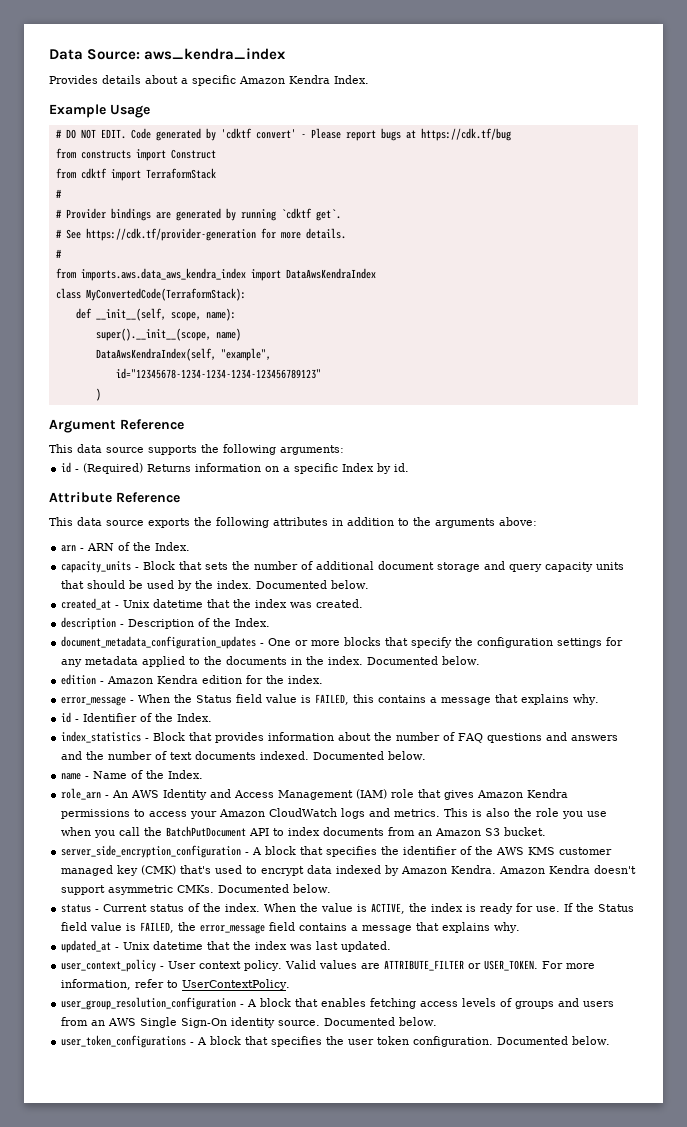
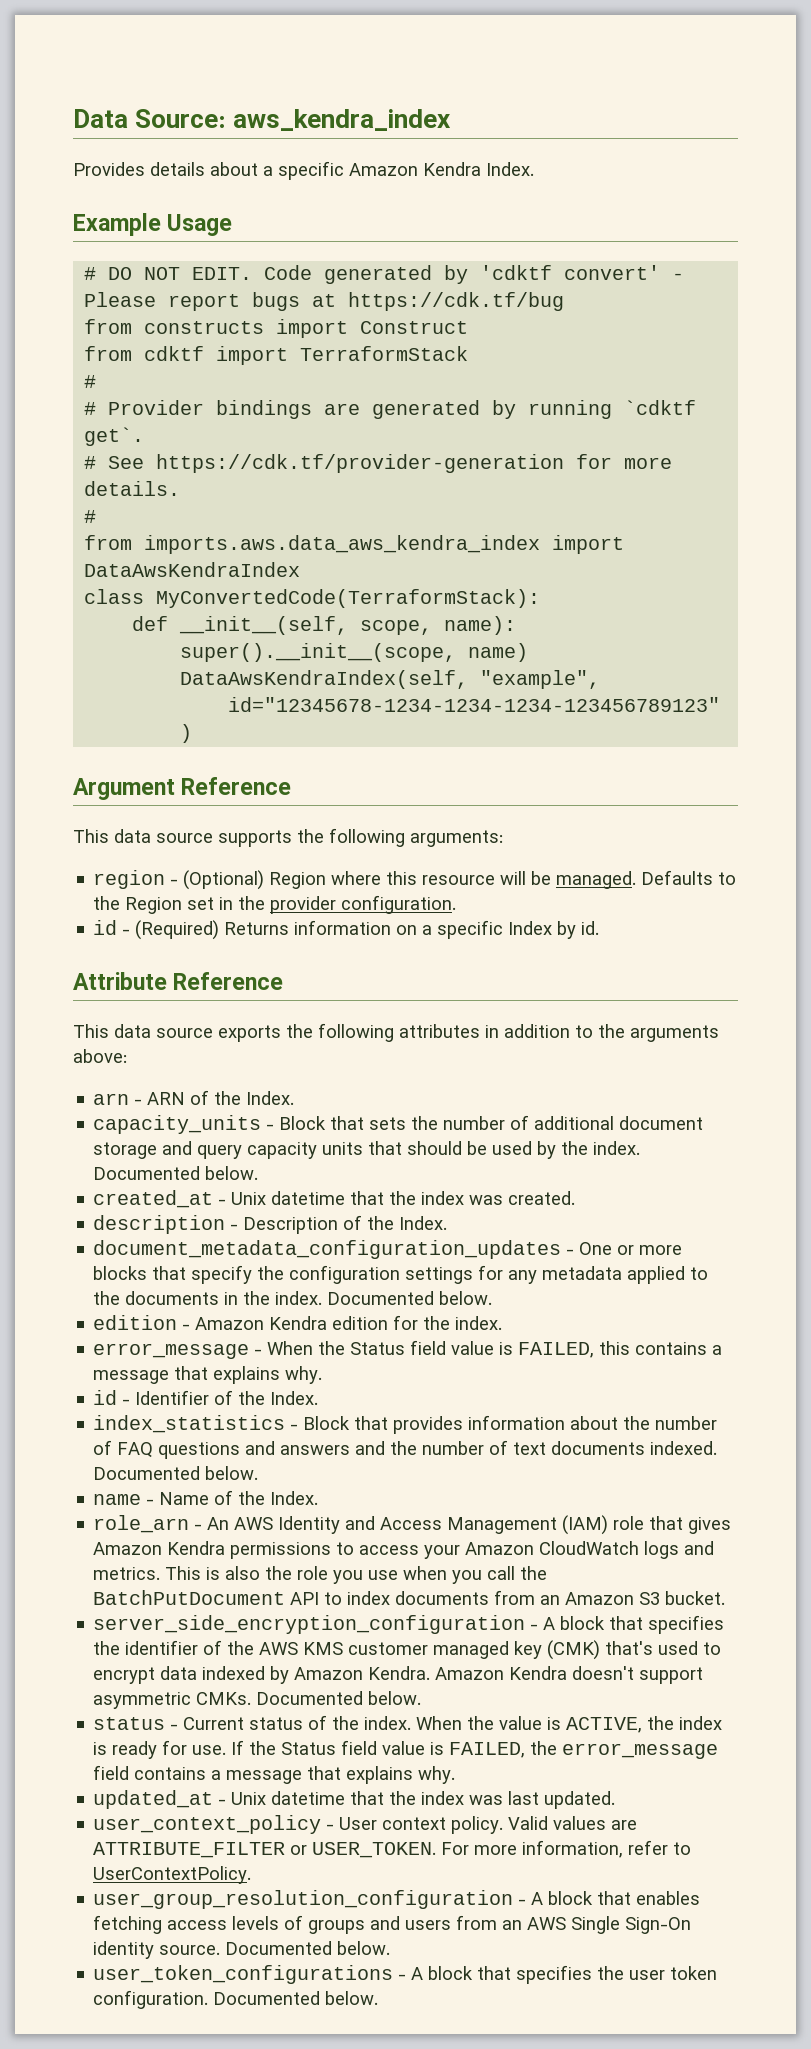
+ region - (Optional) Region where this resource will be managed. Defaults to the Region set in the provider configuration.

